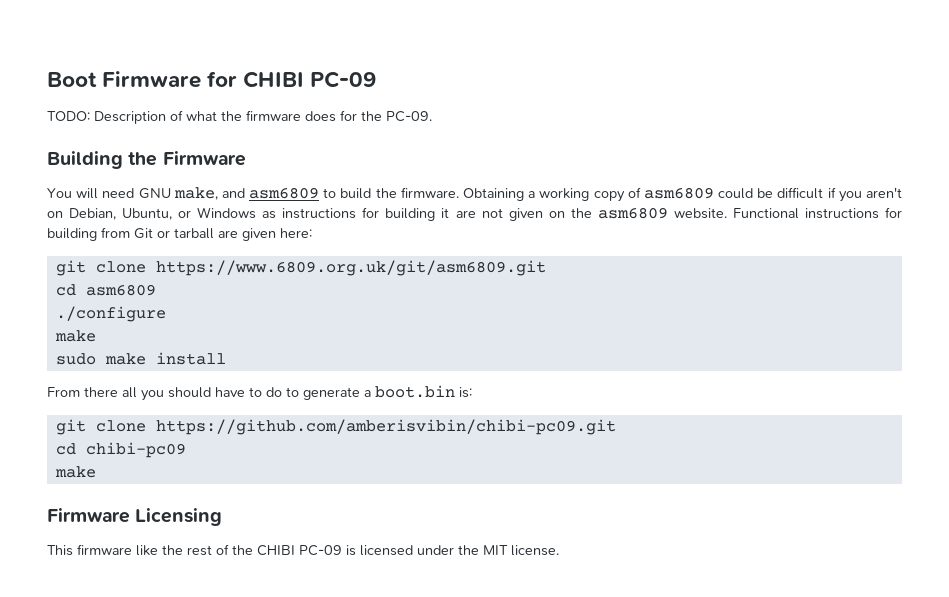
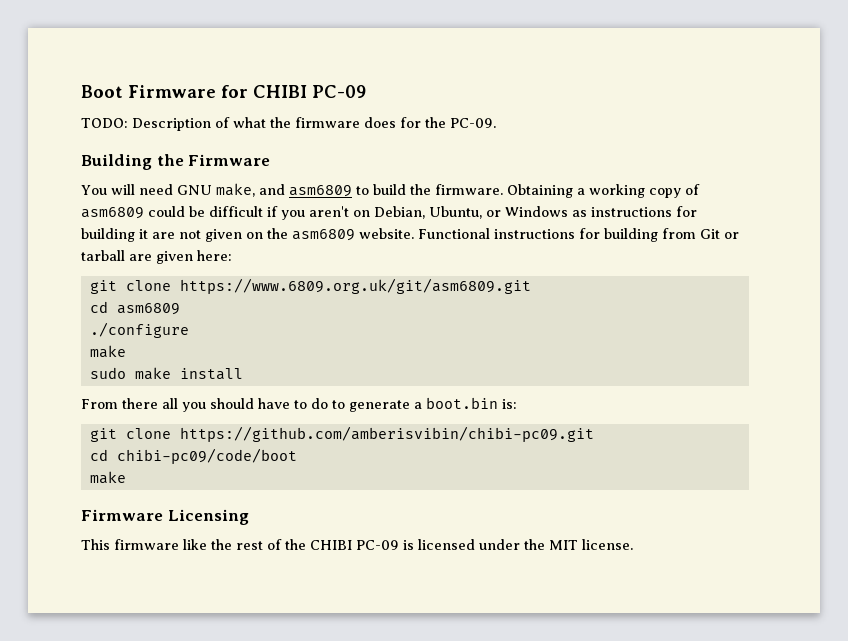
- cd chibi-pc09
+ cd chibi-pc09/code/boot

